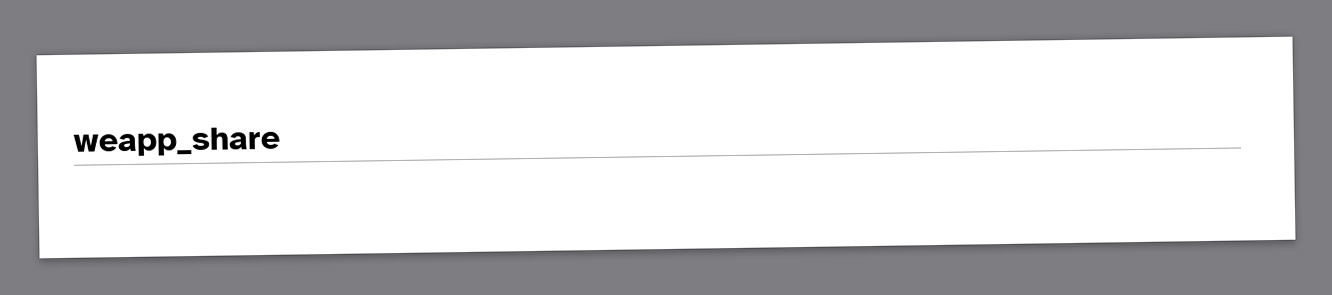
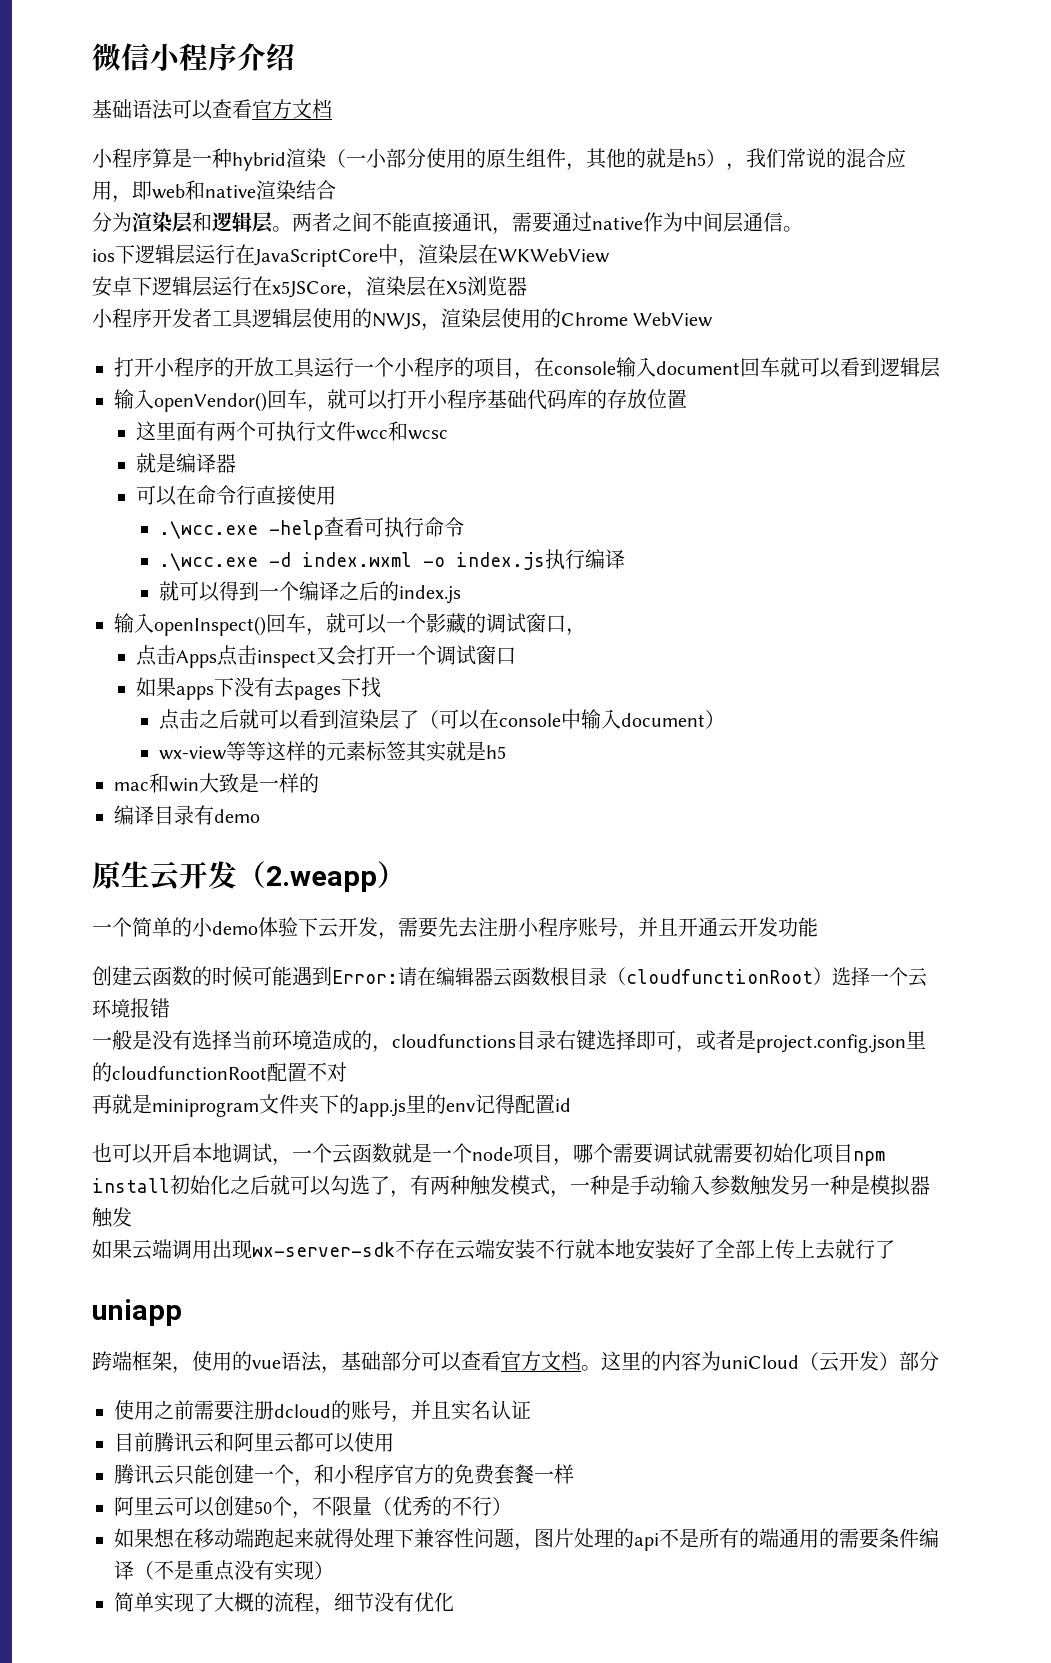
- weapp_share
+ 微信小程序介绍
+ 基础语法可以查看官方文档
+ 小程序算是一种hybrid渲染（一小部分使用的原生组件，其他的就是h5），我们常说的混合应用，即web和native渲染结合
+ 分为渲染层和逻辑层。两者之间不能直接通讯，需要通过native作为中间层通信。
+ ios下逻辑层运行在JavaScriptCore中，渲染层在WKWebView
+ 安卓下逻辑层运行在x5JSCore，渲染层在X5浏览器
+ 小程序开发者工具逻辑层使用的NWJS，渲染层使用的Chrome WebView
+ 打开小程序的开放工具运行一个小程序的项目，在console输入document回车就可以看到逻辑层
+ 输入openVendor()回车，就可以打开小程序基础代码库的存放位置
+ 这里面有两个可执行文件wcc和wcsc
+ 就是编译器
+ 可以在命令行直接使用
+ .\wcc.exe -help查看可执行命令
+ .\wcc.exe -d index.wxml -o index.js执行编译
+ 就可以得到一个编译之后的index.js
+ 输入openInspect()回车，就可以一个影藏的调试窗口，
+ 点击Apps点击inspect又会打开一个调试窗口
+ 如果apps下没有去pages下找
+ 点击之后就可以看到渲染层了（可以在console中输入document）
+ wx-view等等这样的元素标签其实就是h5
+ mac和win大致是一样的
+ 编译目录有demo
+ 原生云开发（2.weapp）
+ 一个简单的小demo体验下云开发，需要先去注册小程序账号，并且开通云开发功能
+ 创建云函数的时候可能遇到Error:请在编辑器云函数根目录（cloudfunctionRoot）选择一个云环境报错
+ 一般是没有选择当前环境造成的，cloudfunctions目录右键选择即可，或者是project.config.json里的cloudfunctionRoot配置不对
+ 再就是miniprogram文件夹下的app.js里的env记得配置id
+ 也可以开启本地调试，一个云函数就是一个node项目，哪个需要调试就需要初始化项目npm install初始化之后就可以勾选了，有两种触发模式，一种是手动输入参数触发另一种是模拟器触发
+ 如果云端调用出现wx-server-sdk不存在云端安装不行就本地安装好了全部上传上去就行了
+ uniapp
+ 跨端框架，使用的vue语法，基础部分可以查看官方文档。这里的内容为uniCloud（云开发）部分
+ 使用之前需要注册dcloud的账号，并且实名认证
+ 目前腾讯云和阿里云都可以使用
+ 腾讯云只能创建一个，和小程序官方的免费套餐一样
+ 阿里云可以创建50个，不限量（优秀的不行）
+ 如果想在移动端跑起来就得处理下兼容性问题，图片处理的api不是所有的端通用的需要条件编译（不是重点没有实现）
+ 简单实现了大概的流程，细节没有优化

